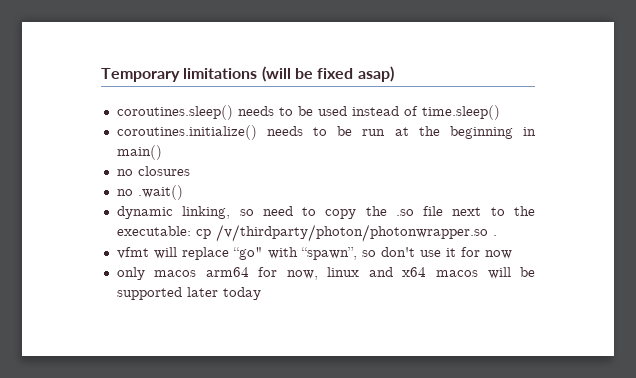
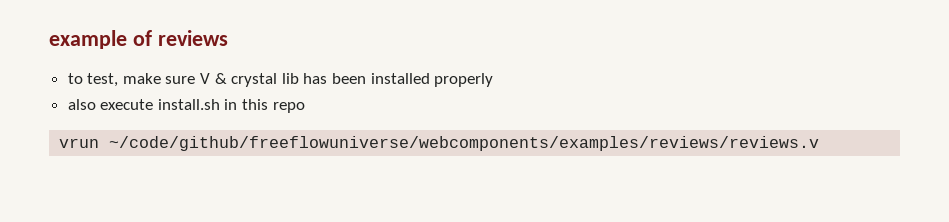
- Temporary limitations (will be fixed asap)
- coroutines.sleep() needs to be used instead of time.sleep()
- coroutines.initialize() needs to be run at the beginning in main()
- no closures
- no .wait()
- dynamic linking, so need to copy the .so file next to the executable: cp /v/thirdparty/photon/photonwrapper.so .
- vfmt will replace “go" with “spawn”, so don't use it for now
- only macos arm64 for now, linux and x64 macos will be supported later today
+ example of reviews
+ to test, make sure V & crystal lib has been installed properly
+ also execute install.sh in this repo
+ vrun ~/code/github/freeflowuniverse/webcomponents/examples/reviews/reviews.v

